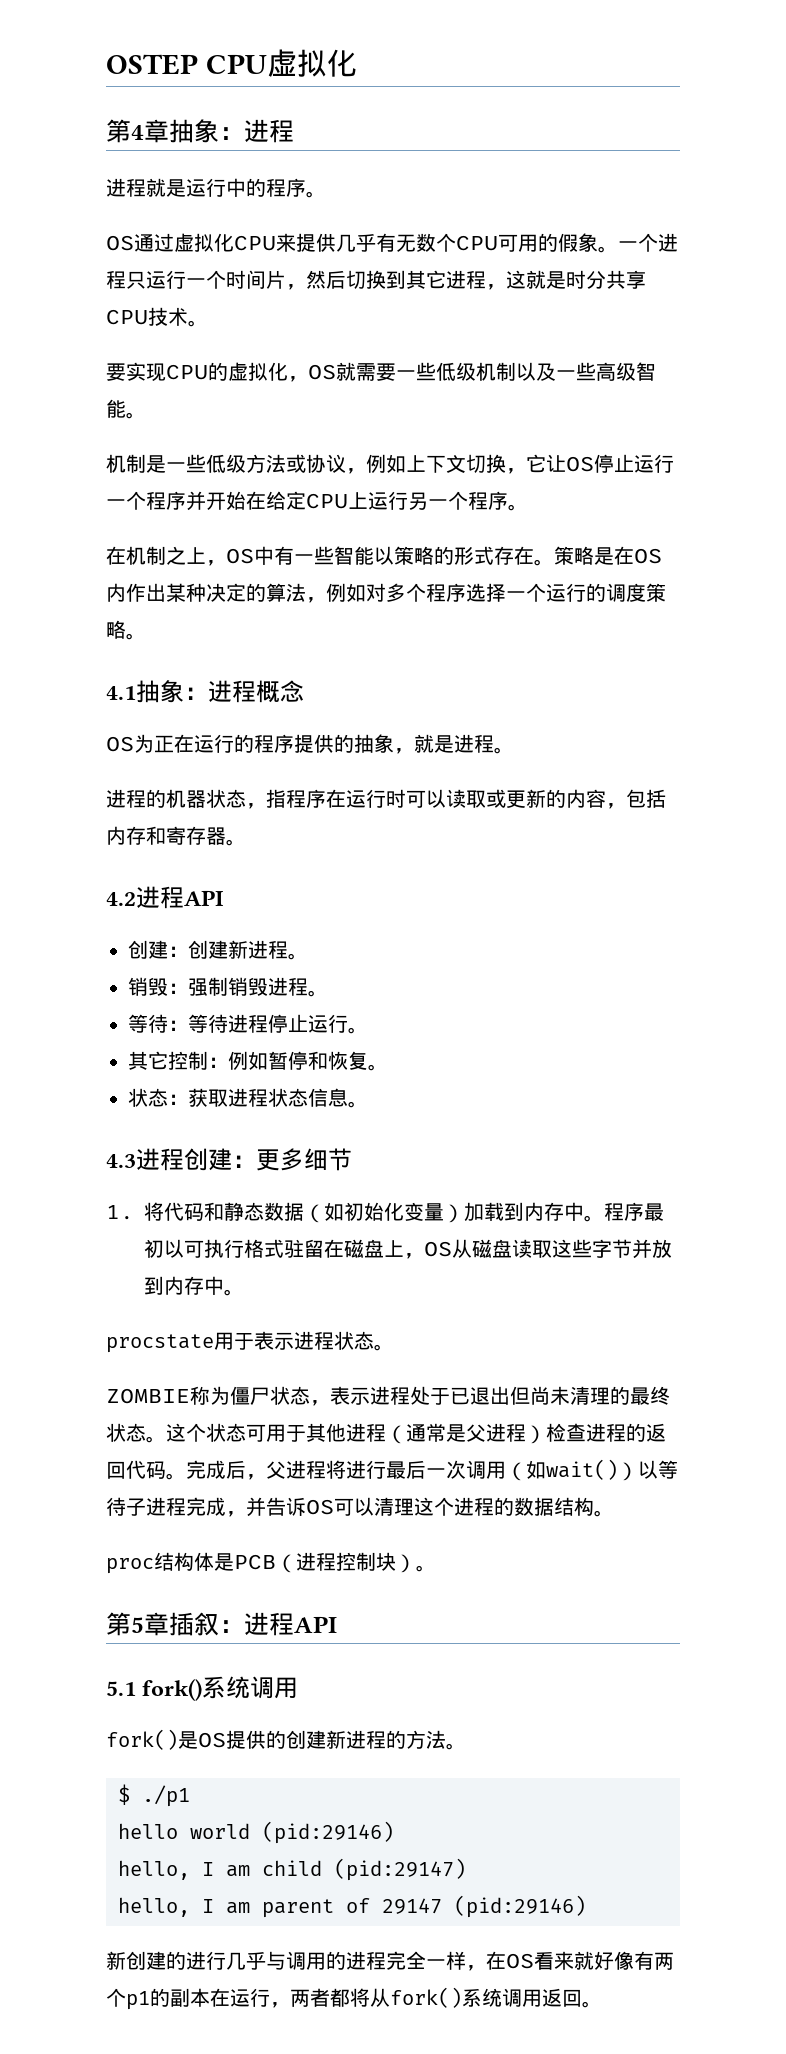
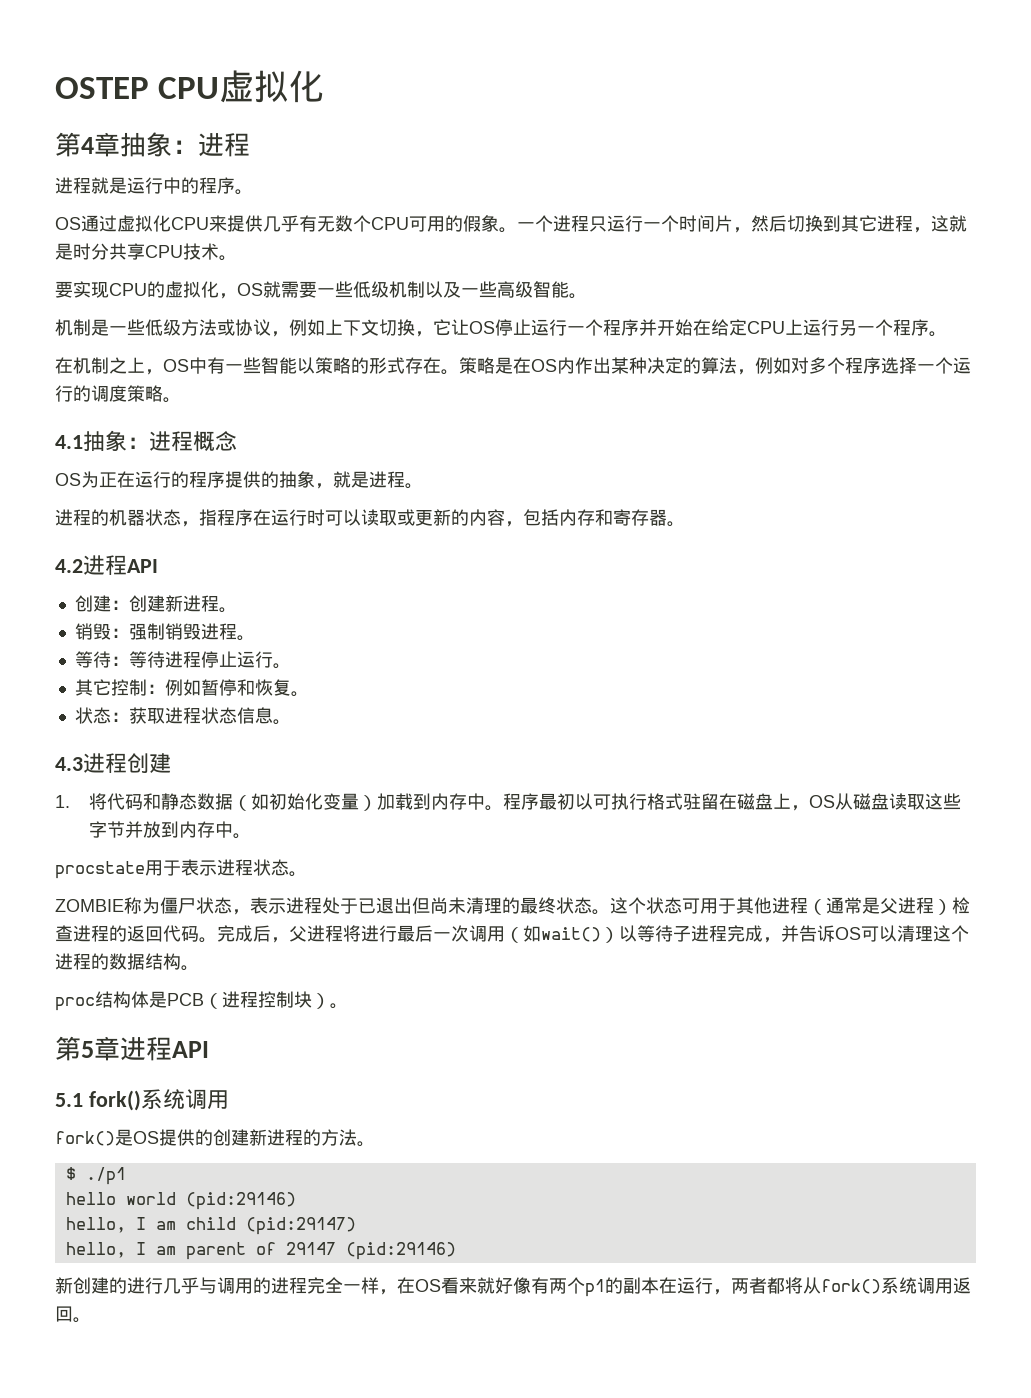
- 4.3进程创建：更多细节
+ 4.3进程创建
- 第5章插叙：进程API
+ 第5章进程API

